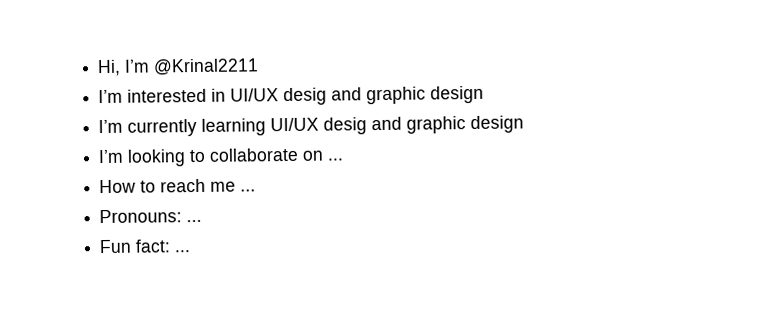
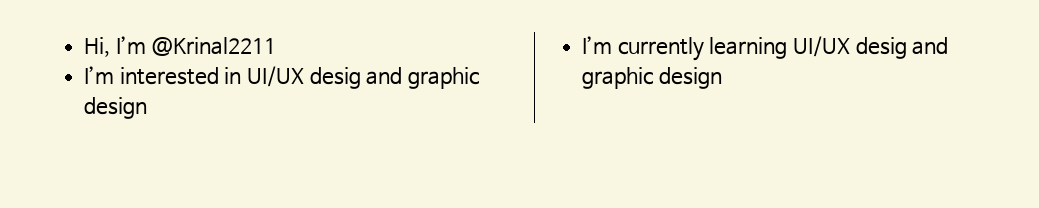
- I’m looking to collaborate on ...
- How to reach me ...
- Pronouns: ...
- Fun fact: ...

